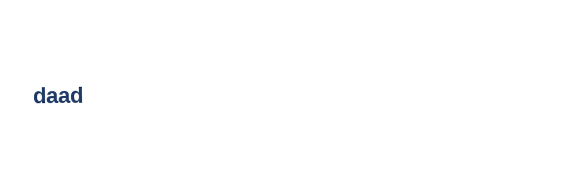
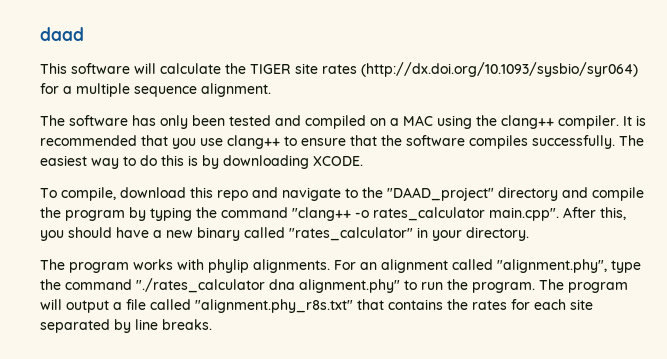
+ This software will calculate the TIGER site rates (http://dx.doi.org/10.1093/sysbio/syr064) for a multiple sequence alignment.
+ The software has only been tested and compiled on a MAC using the clang++ compiler. It is recommended that you use clang++ to ensure that the software compiles successfully. The easiest way to do this is by downloading XCODE.
+ To compile, download this repo and navigate to the "DAAD_project" directory and compile the program by typing the command "clang++ -o rates_calculator main.cpp". After this, you should have a new binary called "rates_calculator" in your directory.
+ The program works with phylip alignments. For an alignment called "alignment.phy", type the command "./rates_calculator dna alignment.phy" to run the program. The program will output a file called "alignment.phy_r8s.txt" that contains the rates for each site separated by line breaks.

